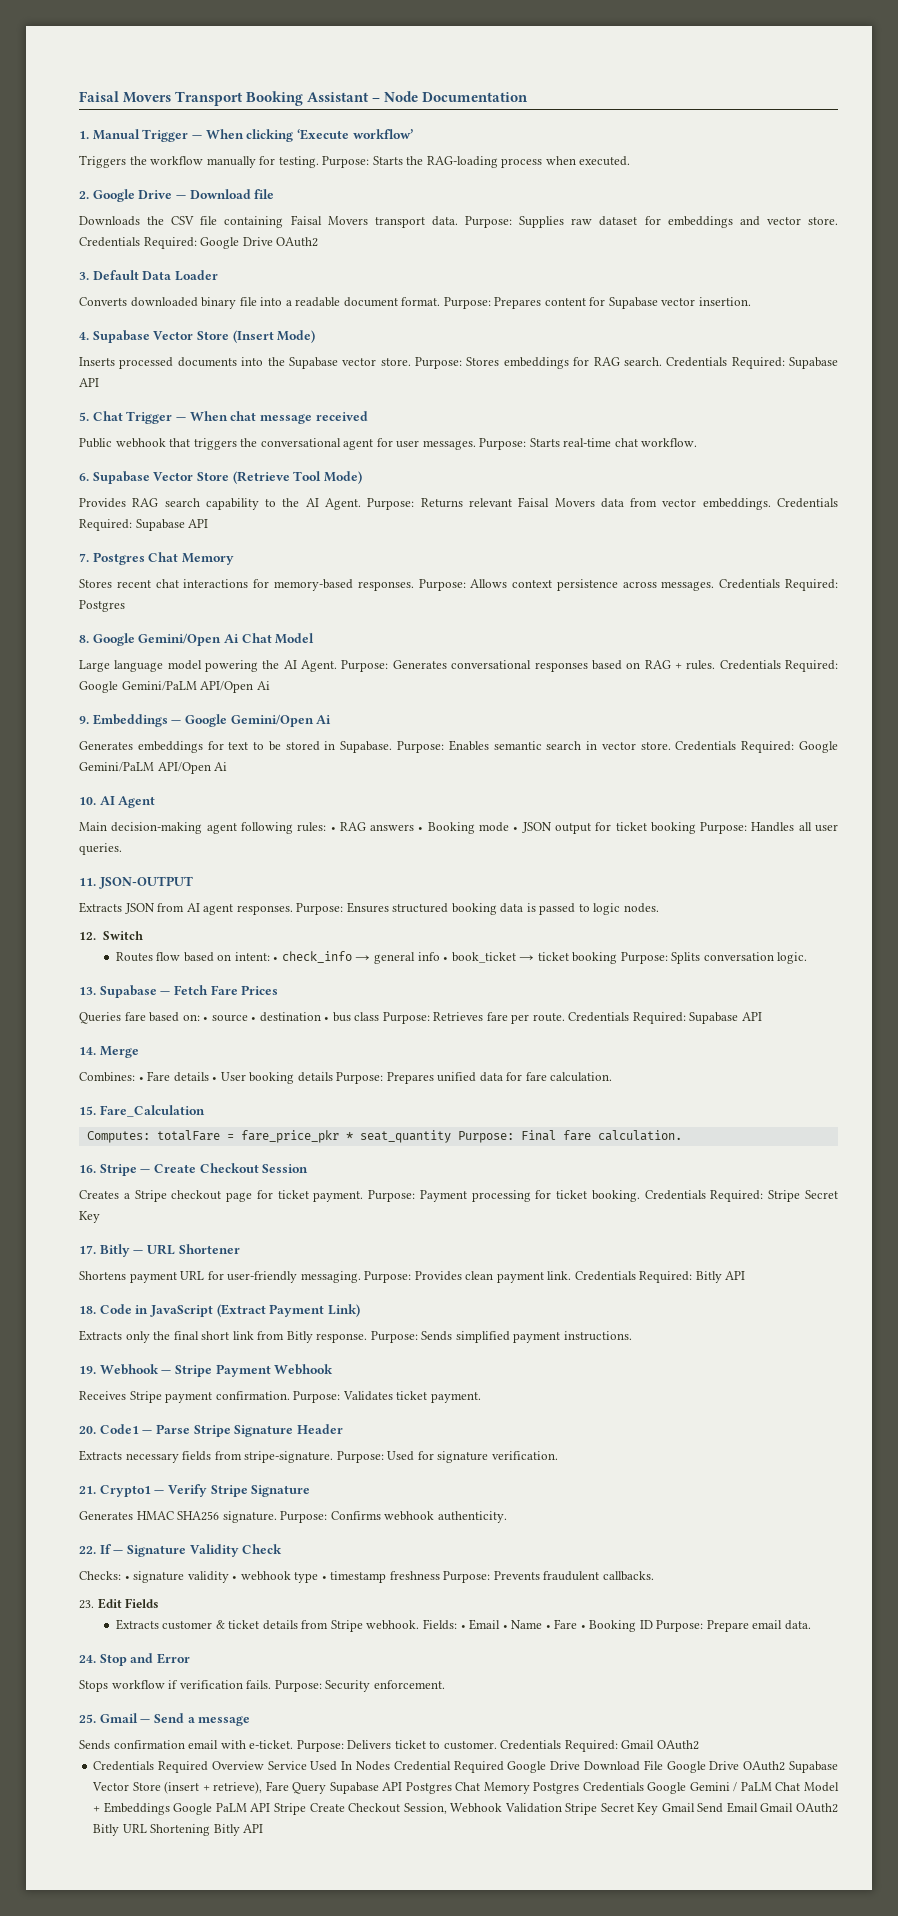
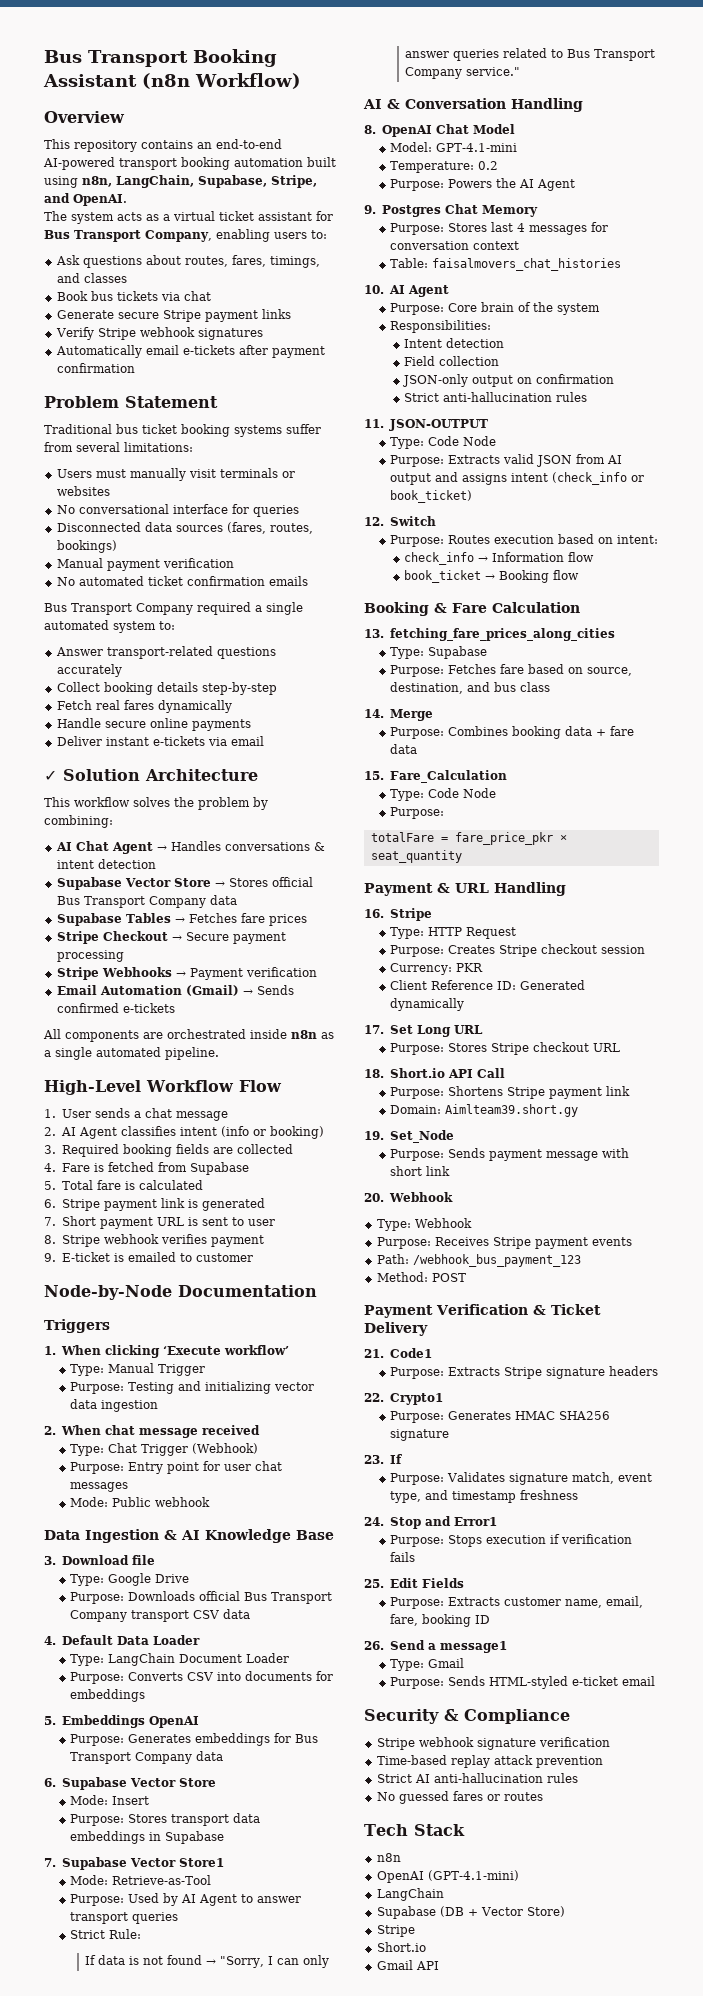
- Faisal Movers Transport Booking Assistant – Node Documentation
- 1. Manual Trigger — When clicking ‘Execute workflow’
- Triggers the workflow manually for testing. Purpose: Starts the RAG-loading process when executed.
- 2. Google Drive — Download file
- Downloads the CSV file containing Faisal Movers transport data. Purpose: Supplies raw dataset for embeddings and vector store. Credentials Required: Google Drive OAuth2
- 3. Default Data Loader
- Converts downloaded binary file into a readable document format. Purpose: Prepares content for Supabase vector insertion.
- 4. Supabase Vector Store (Insert Mode)
- Inserts processed documents into the Supabase vector store. Purpose: Stores embeddings for RAG search. Credentials Required: Supabase API
- 5. Chat Trigger — When chat message received
- Public webhook that triggers the conversational agent for user messages. Purpose: Starts real-time chat workflow.
- 6. Supabase Vector Store (Retrieve Tool Mode)
- Provides RAG search capability to the AI Agent. Purpose: Returns relevant Faisal Movers data from vector embeddings. Credentials Required: Supabase API
- 7. Postgres Chat Memory
- Stores recent chat interactions for memory-based responses. Purpose: Allows context persistence across messages. Credentials Required: Postgres
- 8. Google Gemini/Open Ai Chat Model
- Large language model powering the AI Agent. Purpose: Generates conversational responses based on RAG + rules. Credentials Required: Google Gemini/PaLM API/Open Ai
- 9. Embeddings — Google Gemini/Open Ai
- Generates embeddings for text to be stored in Supabase. Purpose: Enables semantic search in vector store. Credentials Required: Google Gemini/PaLM API/Open Ai
+ Bus Transport Booking Assistant (n8n Workflow)
+ Overview
+ This repository contains an end-to-end AI-powered transport booking automation built using n8n, LangChain, Supabase, Stripe, and OpenAI.
+ The system acts as a virtual ticket assistant for Bus Transport Company, enabling users to:
+ Ask questions about routes, fares, timings, and classes
+ Book bus tickets via chat
+ Generate secure Stripe payment links
+ Verify Stripe webhook signatures
+ Automatically email e-tickets after payment confirmation
+ Problem Statement
+ Traditional bus ticket booking systems suffer from several limitations:
+ Users must manually visit terminals or websites
+ No conversational interface for queries
+ Disconnected data sources (fares, routes, bookings)
+ Manual payment verification
+ No automated ticket confirmation emails
+ Bus Transport Company required a single automated system to:
+ Answer transport-related questions accurately
+ Collect booking details step-by-step
+ Fetch real fares dynamically
+ Handle secure online payments
+ Deliver instant e-tickets via email
+ ✓ Solution Architecture
+ This workflow solves the problem by combining:
+ AI Chat Agent → Handles conversations & intent detection
+ Supabase Vector Store → Stores official Bus Transport Company data
+ Supabase Tables → Fetches fare prices
+ Stripe Checkout → Secure payment processing
+ Stripe Webhooks → Payment verification
+ Email Automation (Gmail) → Sends confirmed e-tickets
+ All components are orchestrated inside n8n as a single automated pipeline.
+ High-Level Workflow Flow
+ 1. User sends a chat message
+ 2. AI Agent classifies intent (info or booking)
+ 3. Required booking fields are collected
+ 4. Fare is fetched from Supabase
+ 5. Total fare is calculated
+ 6. Stripe payment link is generated
+ 7. Short payment URL is sent to user
+ 8. Stripe webhook verifies payment
+ 9. E-ticket is emailed to customer
+ Node-by-Node Documentation
+ Triggers
+ 1. When clicking ‘Execute workflow’
+ Type: Manual Trigger
+ Purpose: Testing and initializing vector data ingestion
+ 2. When chat message received
+ Type: Chat Trigger (Webhook)
+ Purpose: Entry point for user chat messages
+ Mode: Public webhook
+ Data Ingestion & AI Knowledge Base
+ 3. Download file
+ Type: Google Drive
+ Purpose: Downloads official Bus Transport Company transport CSV data
+ 4. Default Data Loader
+ Type: LangChain Document Loader
+ Purpose: Converts CSV into documents for embeddings
+ 5. Embeddings OpenAI
+ Purpose: Generates embeddings for Bus Transport Company data
+ 6. Supabase Vector Store
+ Mode: Insert
+ Purpose: Stores transport data embeddings in Supabase
+ 7. Supabase Vector Store1
+ Mode: Retrieve-as-Tool
+ Purpose: Used by AI Agent to answer transport queries
+ Strict Rule:
+ If data is not found → "Sorry, I can only answer queries related to Bus Transport Company service."
+ AI & Conversation Handling
+ 8. OpenAI Chat Model
+ Model: GPT-4.1-mini
+ Temperature: 0.2
+ Purpose: Powers the AI Agent
+ 9. Postgres Chat Memory
+ Purpose: Stores last 4 messages for conversation context
+ Table: faisalmovers_chat_histories
  10. AI Agent
- Main decision-making agent following rules: • RAG answers • Booking mode • JSON output for ticket booking Purpose: Handles all user queries.
+ Purpose: Core brain of the system
+ Responsibilities:
+ Intent detection
+ Field collection
+ JSON-only output on confirmation
+ Strict anti-hallucination rules
  11. JSON-OUTPUT
- Extracts JSON from AI agent responses. Purpose: Ensures structured booking data is passed to logic nodes.
+ Type: Code Node
+ Purpose: Extracts valid JSON from AI output and assigns intent (check_info or book_ticket)
- Routes flow based on intent: • check_info → general info • book_ticket → ticket booking Purpose: Splits conversation logic.
- 13. Supabase — Fetch Fare Prices
- Queries fare based on: • source • destination • bus class Purpose: Retrieves fare per route. Credentials Required: Supabase API
+ Purpose: Routes execution based on intent:
+ check_info → Information flow
+ book_ticket → Booking flow
+ Booking & Fare Calculation
+ 13. fetching_fare_prices_along_cities
+ Type: Supabase
+ Purpose: Fetches fare based on source, destination, and bus class
  14. Merge
- Combines: • Fare details • User booking details Purpose: Prepares unified data for fare calculation.
+ Purpose: Combines booking data + fare data
  15. Fare_Calculation
- Computes: totalFare = fare_price_pkr * seat_quantity Purpose: Final fare calculation.
- 16. Stripe — Create Checkout Session
- Creates a Stripe checkout page for ticket payment. Purpose: Payment processing for ticket booking. Credentials Required: Stripe Secret Key
- 17. Bitly — URL Shortener
- Shortens payment URL for user-friendly messaging. Purpose: Provides clean payment link. Credentials Required: Bitly API
- 18. Code in JavaScript (Extract Payment Link)
- Extracts only the final short link from Bitly response. Purpose: Sends simplified payment instructions.
- 19. Webhook — Stripe Payment Webhook
- Receives Stripe payment confirmation. Purpose: Validates ticket payment.
- 20. Code1 — Parse Stripe Signature Header
- Extracts necessary fields from stripe-signature. Purpose: Used for signature verification.
- 21. Crypto1 — Verify Stripe Signature
- Generates HMAC SHA256 signature. Purpose: Confirms webhook authenticity.
- 22. If — Signature Validity Check
- Checks: • signature validity • webhook type • timestamp freshness Purpose: Prevents fraudulent callbacks.
- 23. Edit Fields
+ Type: Code Node
+ Purpose:
+ totalFare = fare_price_pkr × seat_quantity
+ Payment & URL Handling
+ 16. Stripe
+ Type: HTTP Request
+ Purpose: Creates Stripe checkout session
+ Currency: PKR
+ Client Reference ID: Generated dynamically
+ 17. Set Long URL
+ Purpose: Stores Stripe checkout URL
+ 18. Short.io API Call
+ Purpose: Shortens Stripe payment link
+ Domain: Aimlteam39.short.gy
+ 19. Set_Node
+ Purpose: Sends payment message with short link
+ 20. Webhook
+ Type: Webhook
+ Purpose: Receives Stripe payment events
+ Path: /webhook_bus_payment_123
+ Method: POST
+ Payment Verification & Ticket Delivery
+ 21. Code1
+ Purpose: Extracts Stripe signature headers
+ 22. Crypto1
+ Purpose: Generates HMAC SHA256 signature
+ 23. If
+ Purpose: Validates signature match, event type, and timestamp freshness
+ 24. Stop and Error1
+ Purpose: Stops execution if verification fails
+ 25. Edit Fields
- Extracts customer & ticket details from Stripe webhook. Fields: • Email • Name • Fare • Booking ID Purpose: Prepare email data.
- 24. Stop and Error
- Stops workflow if verification fails. Purpose: Security enforcement.
- 25. Gmail — Send a message
- Sends confirmation email with e-ticket. Purpose: Delivers ticket to customer. Credentials Required: Gmail OAuth2
- Credentials Required Overview Service Used In Nodes Credential Required Google Drive Download File Google Drive OAuth2 Supabase Vector Store (insert + retrieve), Fare Query Supabase API Postgres Chat Memory Postgres Credentials Google Gemini / PaLM Chat Model + Embeddings Google PaLM API Stripe Create Checkout Session, Webhook Validation Stripe Secret Key Gmail Send Email Gmail OAuth2 Bitly URL Shortening Bitly API
+ Purpose: Extracts customer name, email, fare, booking ID
+ 26. Send a message1
+ Type: Gmail
+ Purpose: Sends HTML-styled e-ticket email
+ Security & Compliance
+ Stripe webhook signature verification
+ Time-based replay attack prevention
+ Strict AI anti-hallucination rules
+ No guessed fares or routes
+ Tech Stack
+ n8n
+ OpenAI (GPT-4.1-mini)
+ LangChain
+ Supabase (DB + Vector Store)
+ Stripe
+ Short.io
+ Gmail API

